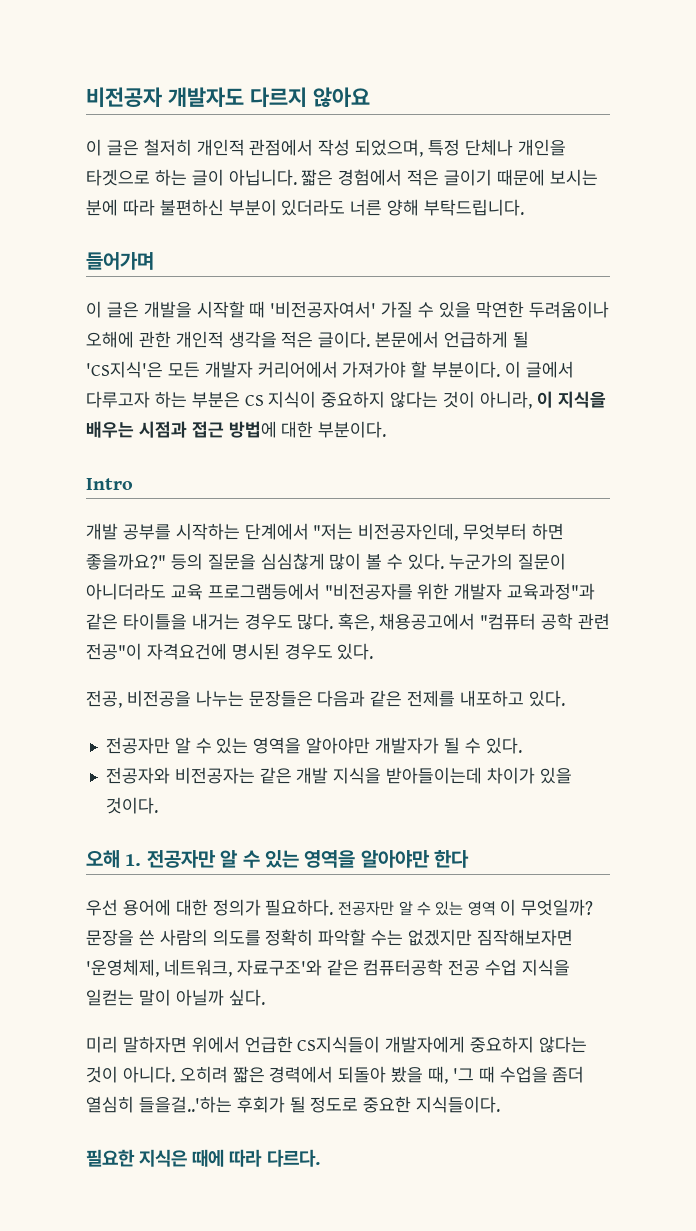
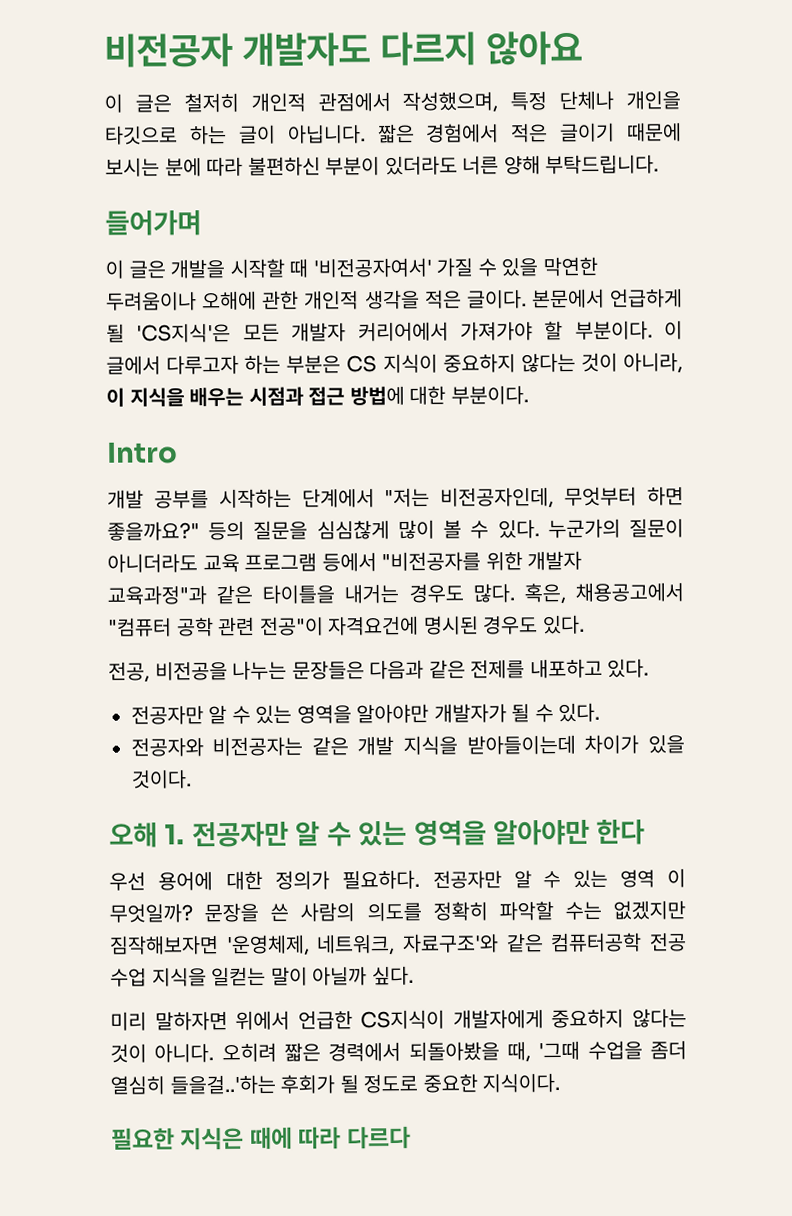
- 이 글은 철저히 개인적 관점에서 작성 되었으며, 특정 단체나 개인을 타겟으로 하는 글이 아닙니다.
+ 이 글은 철저히 개인적 관점에서 작성했으며, 특정 단체나 개인을 타깃으로 하는 글이 아닙니다.
- 누군가의 질문이 아니더라도 교육 프로그램등에서 "비전공자를 위한 개발자 교육과정"과 같은 타이틀을 내거는 경우도 많다.
+ 누군가의 질문이 아니더라도 교육 프로그램 등에서 "비전공자를 위한 개발자 교육과정"과 같은 타이틀을 내거는 경우도 많다.
- 미리 말하자면 위에서 언급한 CS지식들이 개발자에게 중요하지 않다는 것이 아니다.
+ 미리 말하자면 위에서 언급한 CS지식이 개발자에게 중요하지 않다는 것이 아니다.
- 오히려 짧은 경력에서 되돌아 봤을 때, '그 때 수업을 좀더 열심히 들을걸..'하는 후회가 될 정도로 중요한 지식들이다.
+ 오히려 짧은 경력에서 되돌아봤을 때, '그때 수업을 좀더 열심히 들을걸..'하는 후회가 될 정도로 중요한 지식이다.
- 필요한 지식은 때에 따라 다르다.
+ 필요한 지식은 때에 따라 다르다

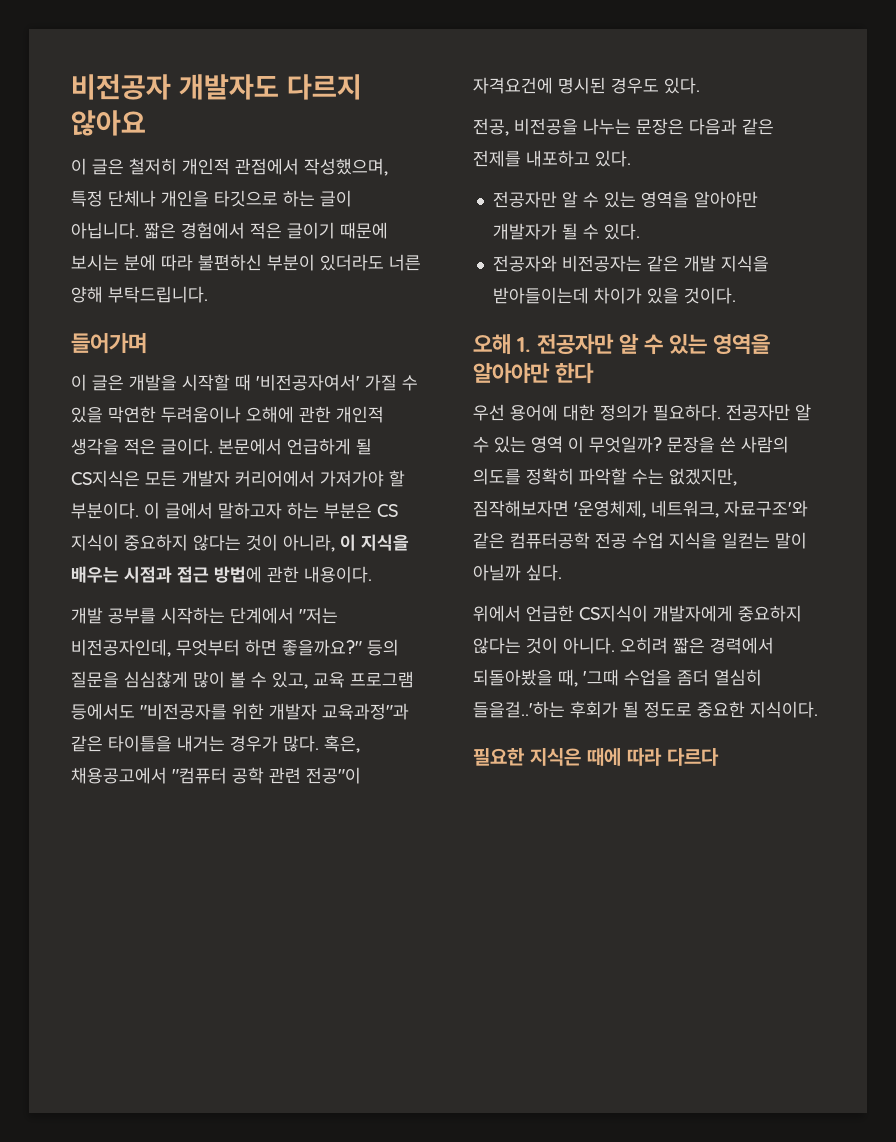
- 본문에서 언급하게 될 'CS지식'은 모든 개발자 커리어에서 가져가야 할 부분이다.
+ 본문에서 언급하게 될 CS지식은 모든 개발자 커리어에서 가져가야 할 부분이다.
- 이 글에서 다루고자 하는 부분은 CS 지식이 중요하지 않다는 것이 아니라, 이 지식을 배우는 시점과 접근 방법에 대한 부분이다.
- Intro
+ 이 글에서 말하고자 하는 부분은 CS 지식이 중요하지 않다는 것이 아니라, 이 지식을 배우는 시점과 접근 방법에 관한 내용이다.
- 등의 질문을 심심찮게 많이 볼 수 있다. 누군가의 질문이 아니더라도 교육 프로그램 등에서 "비전공자를 위한 개발자 교육과정"과 같은 타이틀을 내거는 경우도 많다.
+ 등의 질문을 심심찮게 많이 볼 수 있고, 교육 프로그램 등에서도 "비전공자를 위한 개발자 교육과정"과 같은 타이틀을 내거는 경우가 많다.
- 전공, 비전공을 나누는 문장들은 다음과 같은 전제를 내포하고 있다.
+ 전공, 비전공을 나누는 문장은 다음과 같은 전제를 내포하고 있다.
- 문장을 쓴 사람의 의도를 정확히 파악할 수는 없겠지만 짐작해보자면 '운영체제, 네트워크, 자료구조'와 같은 컴퓨터공학 전공 수업 지식을 일컫는 말이 아닐까 싶다.
+ 문장을 쓴 사람의 의도를 정확히 파악할 수는 없겠지만, 짐작해보자면 '운영체제, 네트워크, 자료구조'와 같은 컴퓨터공학 전공 수업 지식을 일컫는 말이 아닐까 싶다.
- 미리 말하자면 위에서 언급한 CS지식이 개발자에게 중요하지 않다는 것이 아니다.
+ 위에서 언급한 CS지식이 개발자에게 중요하지 않다는 것이 아니다.

